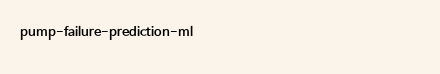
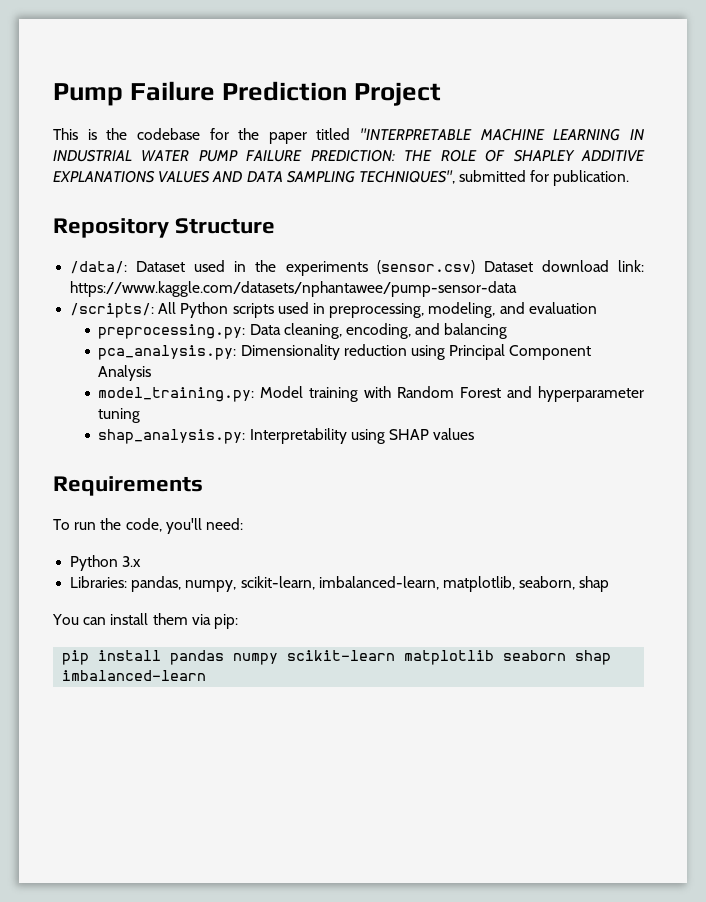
- pump-failure-prediction-ml
+ Pump Failure Prediction Project
+ This is the codebase for the paper titled "INTERPRETABLE MACHINE LEARNING IN INDUSTRIAL WATER PUMP FAILURE PREDICTION: THE ROLE OF SHAPLEY ADDITIVE EXPLANATIONS VALUES AND DATA SAMPLING TECHNIQUES", submitted for publication.
+ Repository Structure
+ /data/: Dataset used in the experiments (sensor.csv) Dataset download link: https://www.kaggle.com/datasets/nphantawee/pump-sensor-data
+ /scripts/: All Python scripts used in preprocessing, modeling, and evaluation
+ preprocessing.py: Data cleaning, encoding, and balancing
+ pca_analysis.py: Dimensionality reduction using Principal Component Analysis
+ model_training.py: Model training with Random Forest and hyperparameter tuning
+ shap_analysis.py: Interpretability using SHAP values
+ Requirements
+ To run the code, you'll need:
+ Python 3.x
+ Libraries: pandas, numpy, scikit-learn, imbalanced-learn, matplotlib, seaborn, shap
+ You can install them via pip:
+ pip install pandas numpy scikit-learn matplotlib seaborn shap imbalanced-learn

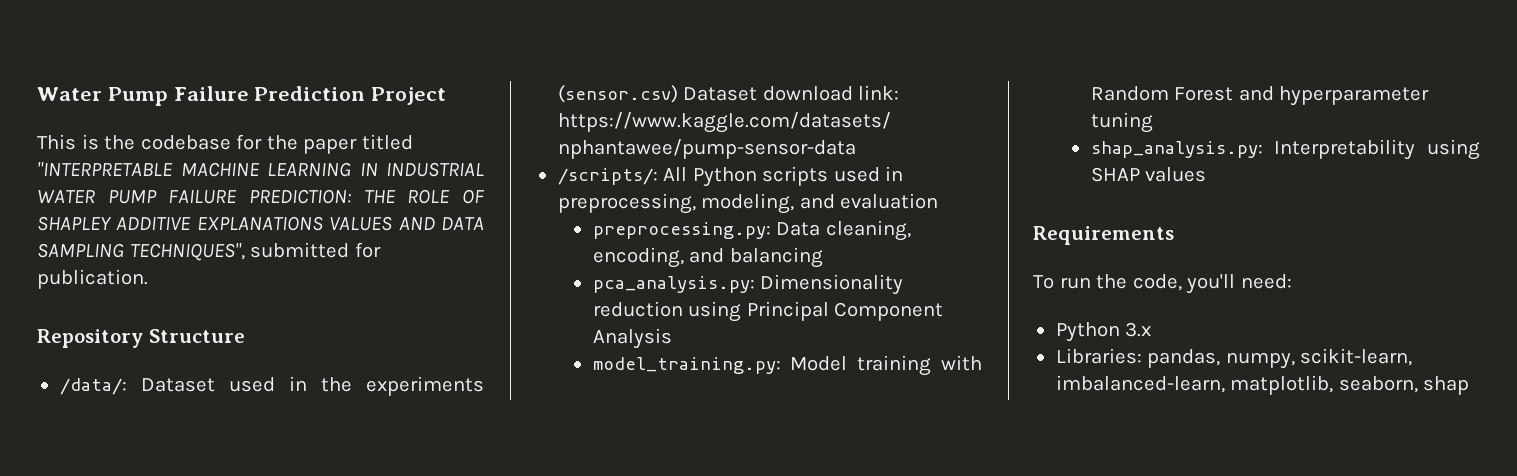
- Pump Failure Prediction Project
+ Water Pump Failure Prediction Project
- You can install them via pip:
- pip install pandas numpy scikit-learn matplotlib seaborn shap imbalanced-learn

